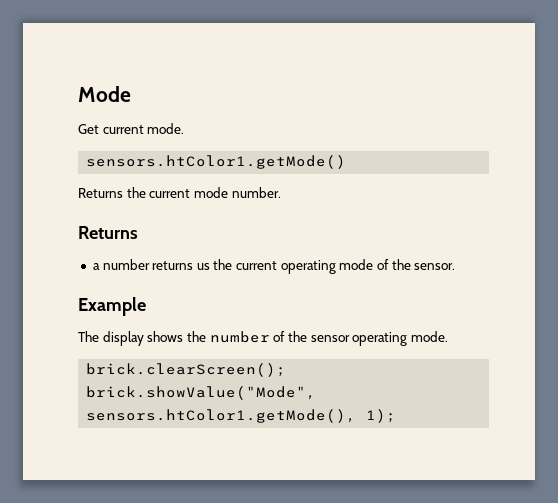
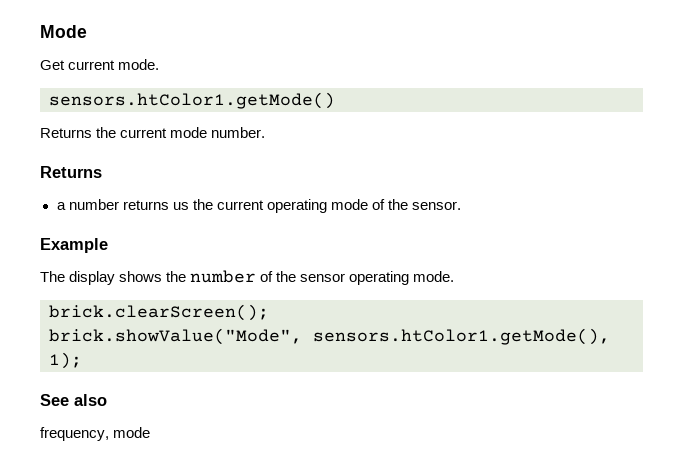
+ See also
+ frequency, mode

